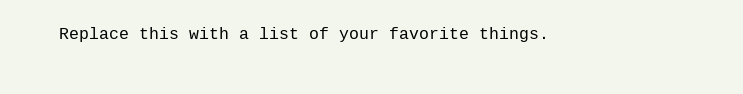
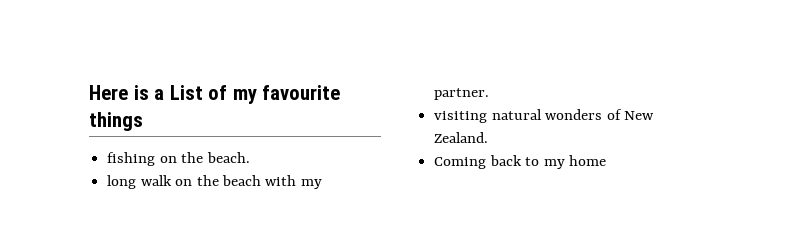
- Replace this with a list of your favorite things.
+ Here is a List of my favourite things
+ fishing on the beach.
+ long walk on the beach with my partner.
+ visiting natural wonders of New Zealand.
+ Coming back to my home

